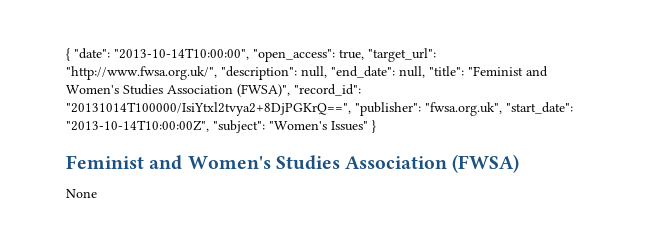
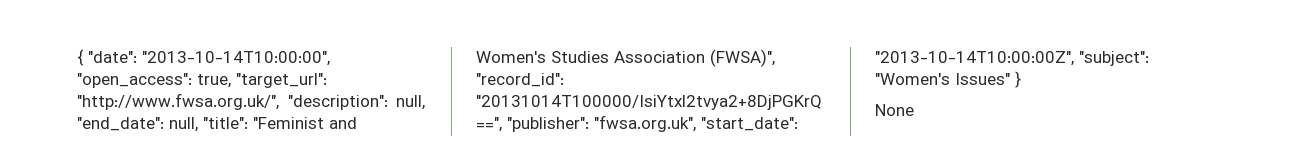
- Feminist and Women's Studies Association (FWSA)

